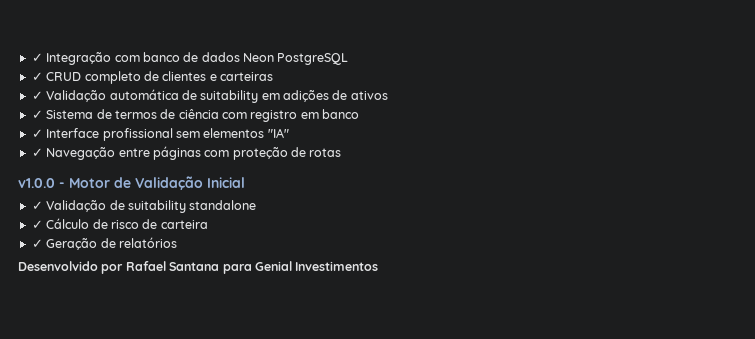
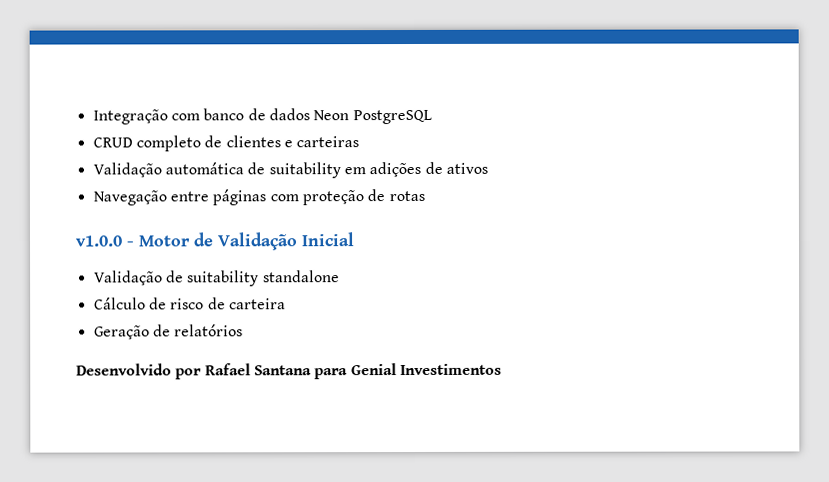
- ✓ Integração com banco de dados Neon PostgreSQL
+ Integração com banco de dados Neon PostgreSQL
- ✓ CRUD completo de clientes e carteiras
+ CRUD completo de clientes e carteiras
- ✓ Validação automática de suitability em adições de ativos
+ Validação automática de suitability em adições de ativos
- ✓ Sistema de termos de ciência com registro em banco
- ✓ Interface profissional sem elementos "IA"
- ✓ Navegação entre páginas com proteção de rotas
+ Navegação entre páginas com proteção de rotas
- ✓ Validação de suitability standalone
+ Validação de suitability standalone
- ✓ Cálculo de risco de carteira
+ Cálculo de risco de carteira
- ✓ Geração de relatórios
+ Geração de relatórios

